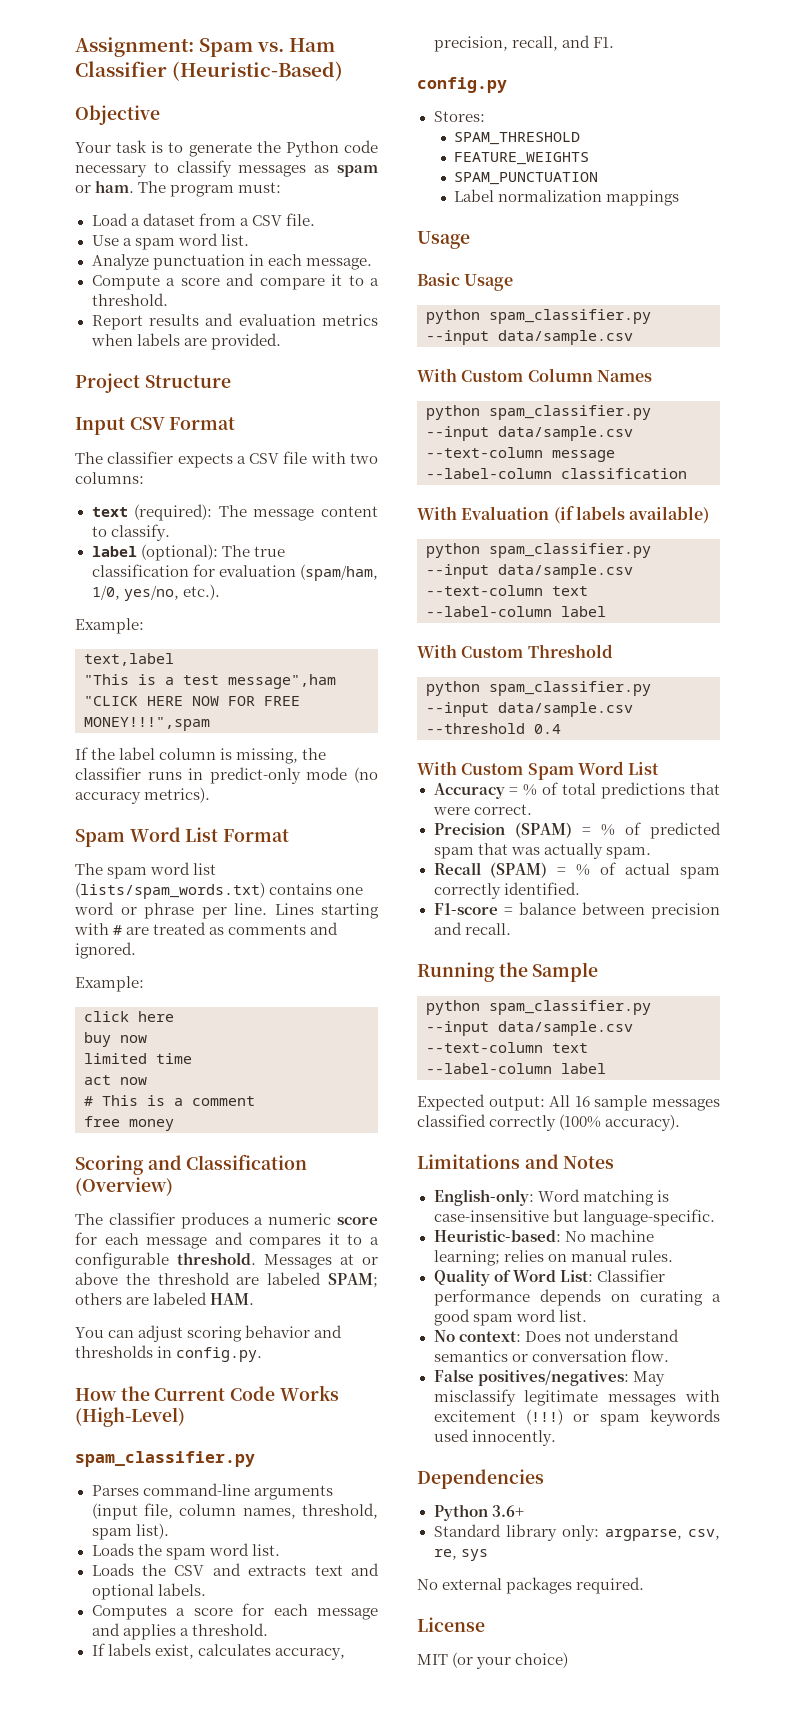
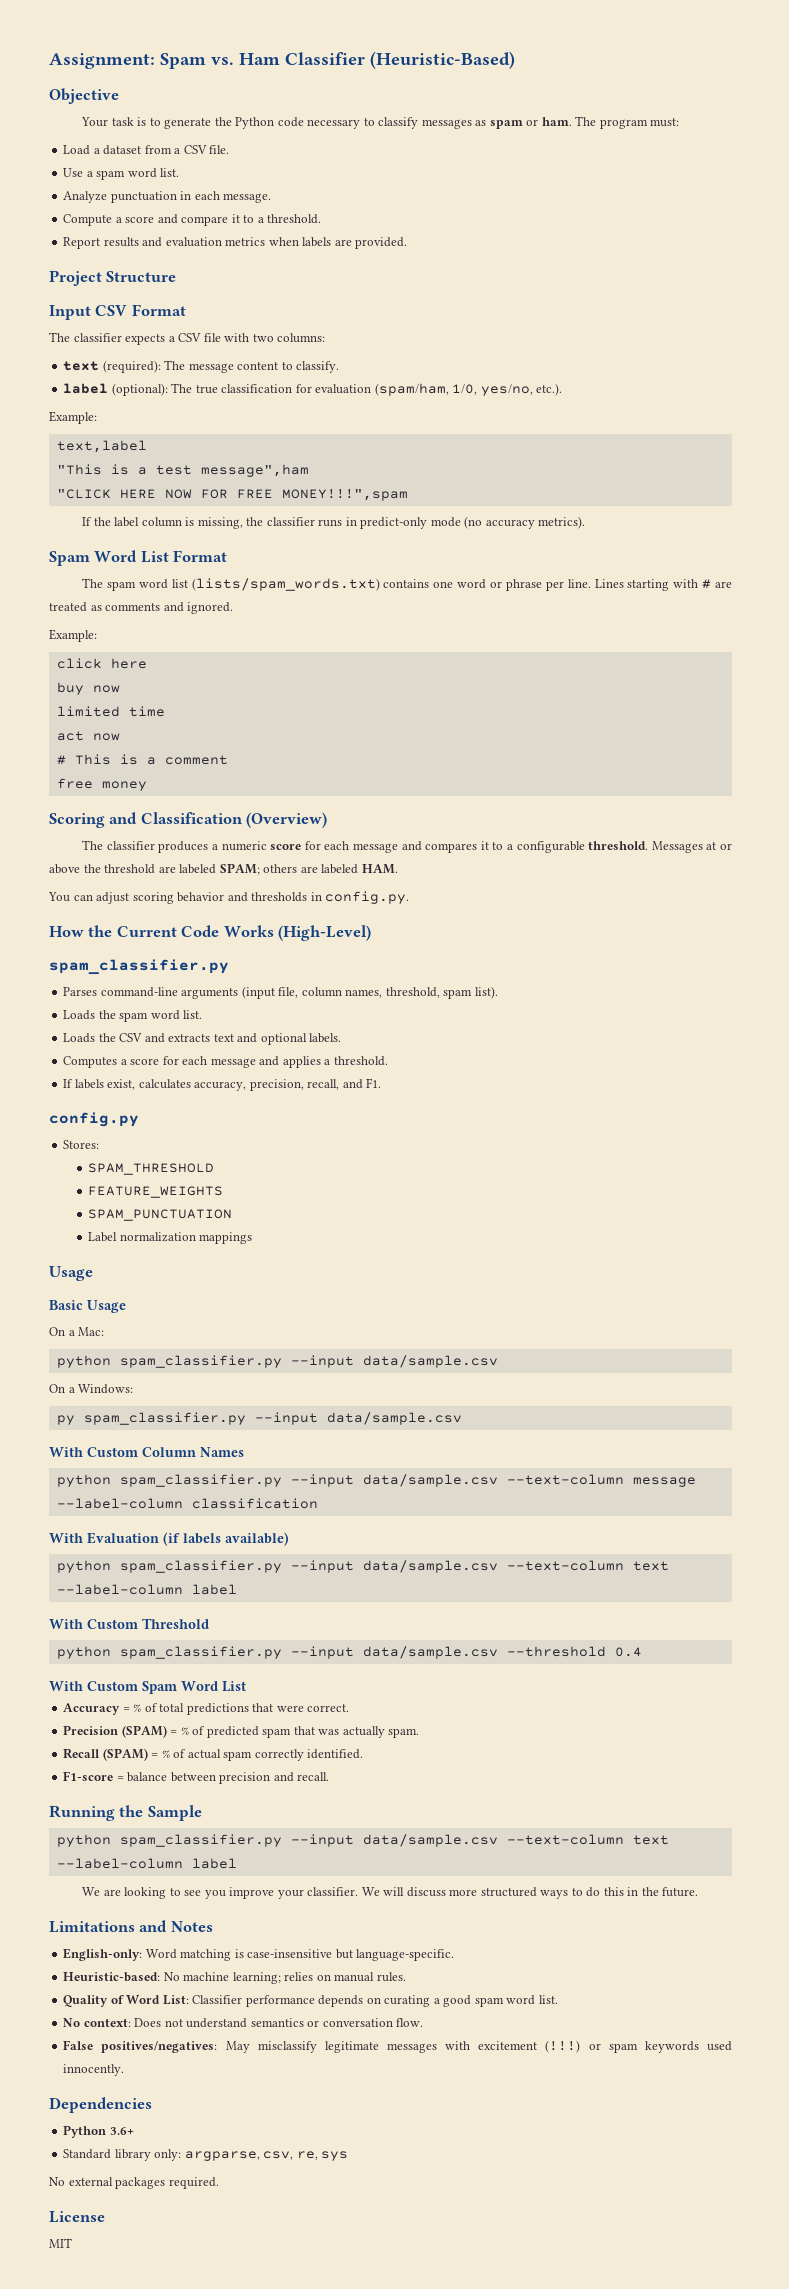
  Basic Usage
+ On a Mac:
  python spam_classifier.py --input data/sample.csv
+ On a Windows:
+ py spam_classifier.py --input data/sample.csv
- Expected output: All 16 sample messages classified correctly (100% accuracy).
+ We are looking to see you improve your classifier. We will discuss more structured ways to do this in the future.
- MIT (or your choice)
+ MIT

